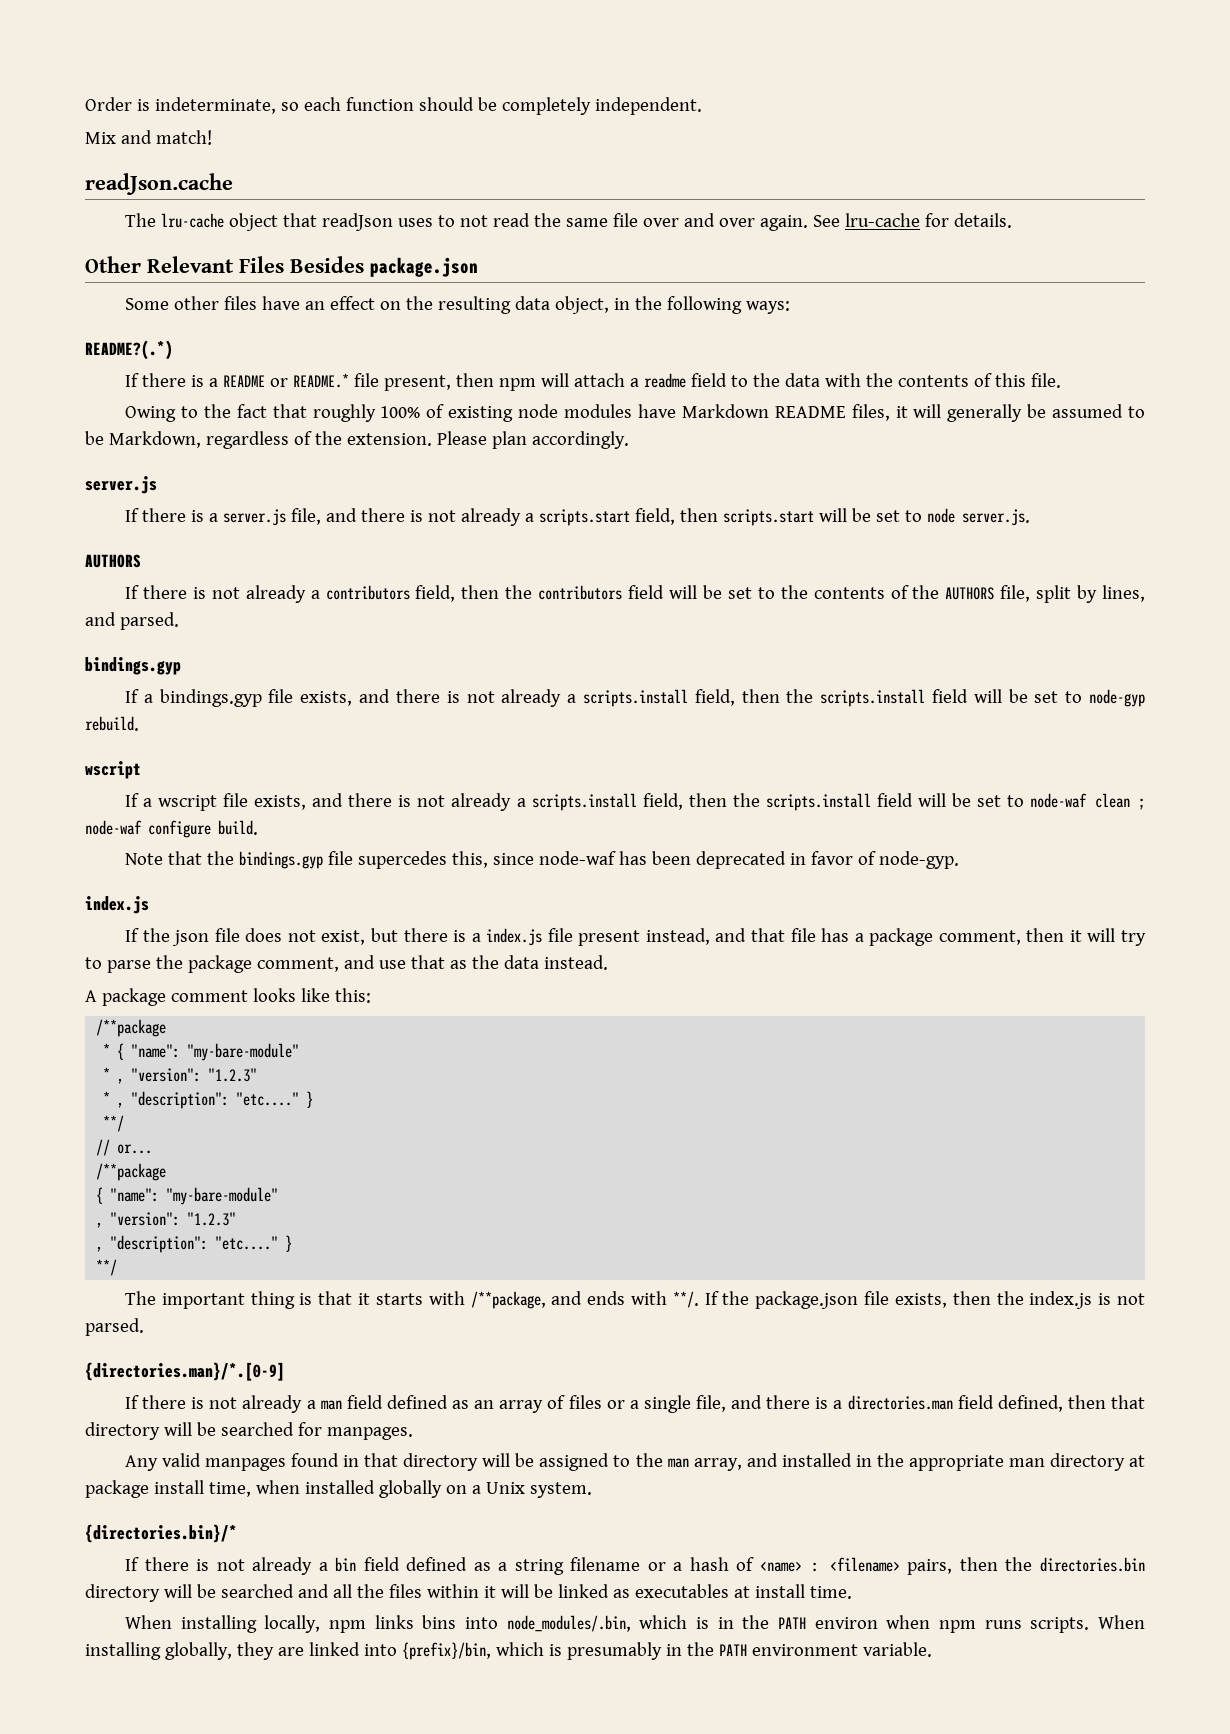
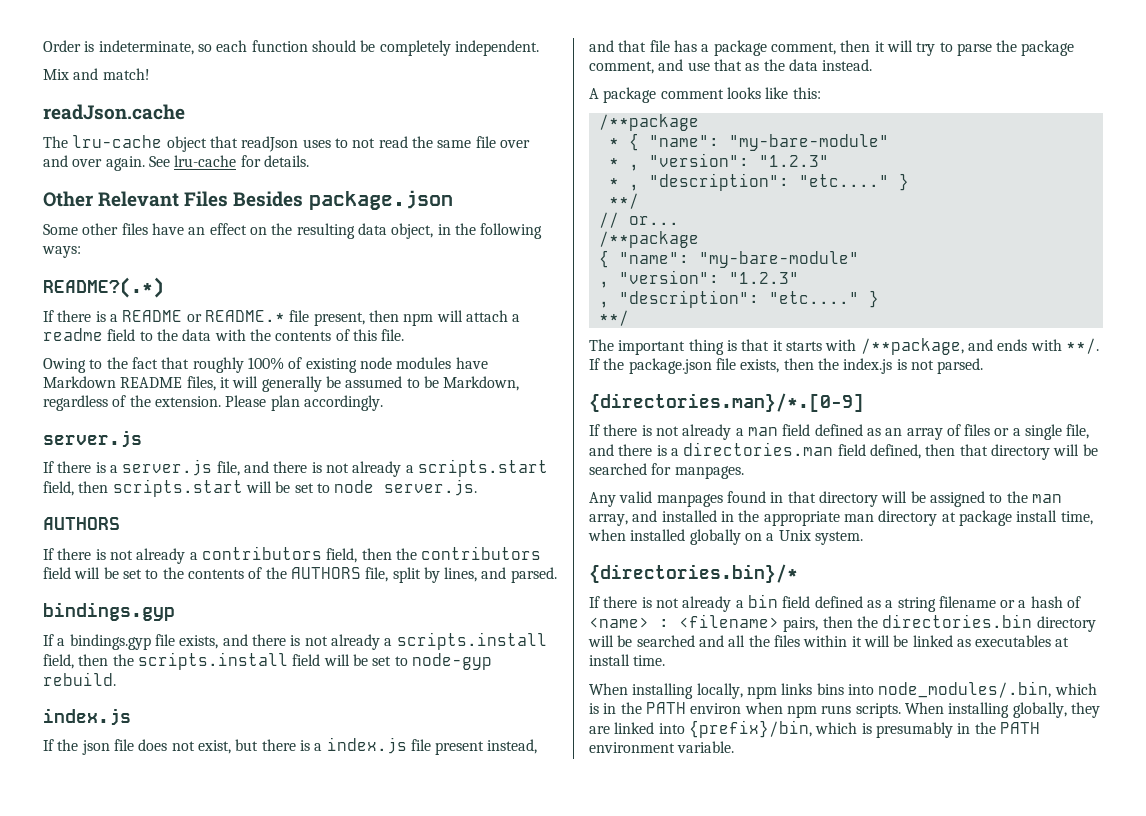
  If a bindings.gyp file exists, and there is not already a scripts.install field, then the scripts.install field will be set to node-gyp rebuild.
- wscript
- If a wscript file exists, and there is not already a scripts.install field, then the scripts.install field will be set to node-waf clean ; node-waf configure build.
- Note that the bindings.gyp file supercedes this, since node-waf has been deprecated in favor of node-gyp.

